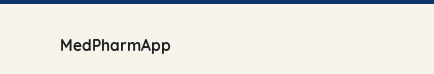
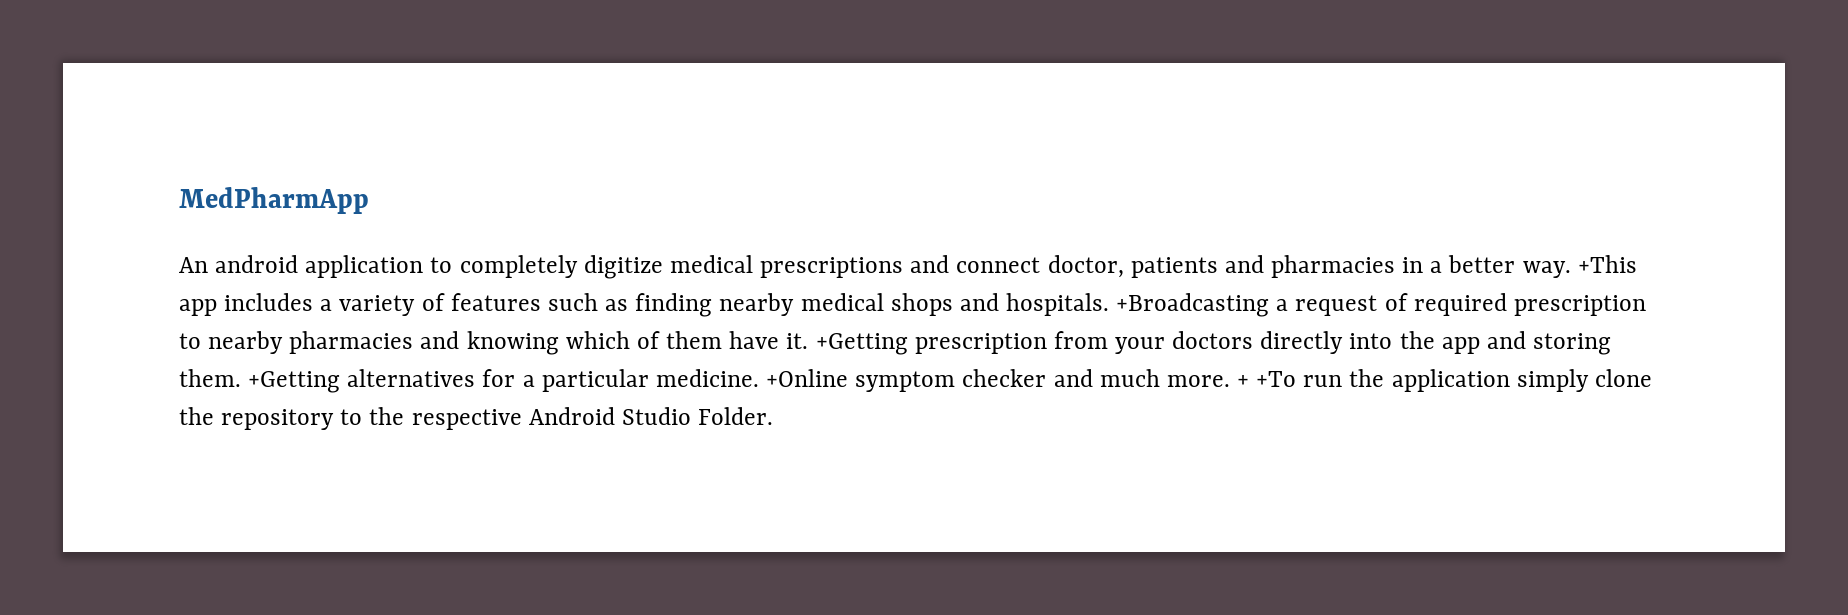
+ An android application to completely digitize medical prescriptions and connect doctor, patients and pharmacies in a better way. +This app includes a variety of features such as finding nearby medical shops and hospitals. +Broadcasting a request of required prescription to nearby pharmacies and knowing which of them have it. +Getting prescription from your doctors directly into the app and storing them. +Getting alternatives for a particular medicine. +Online symptom checker and much more. + +To run the application simply clone the repository to the respective Android Studio Folder.

